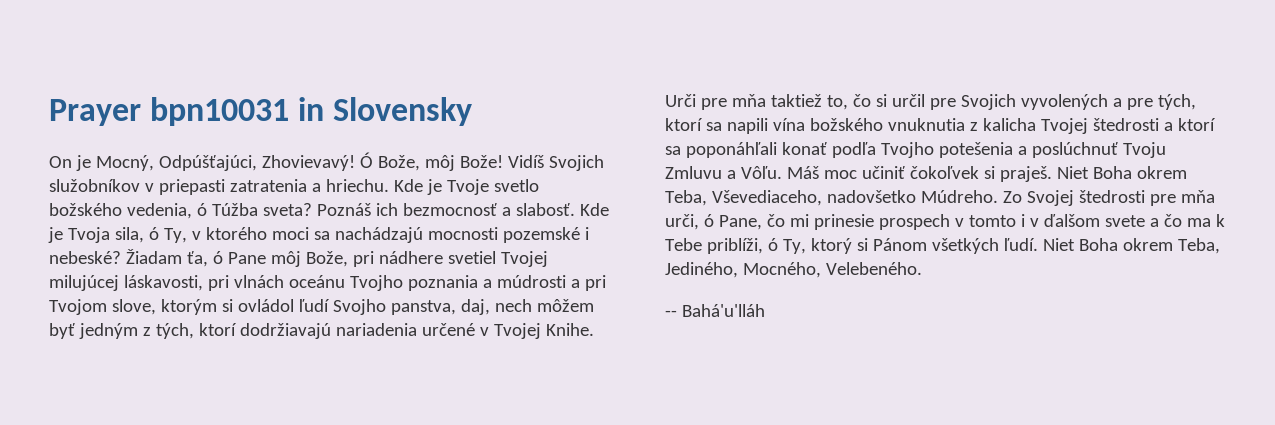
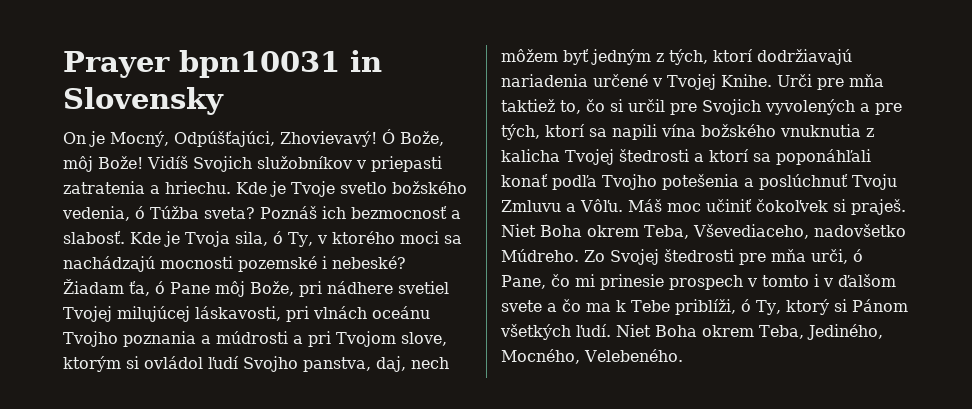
- -- Bahá'u'lláh

